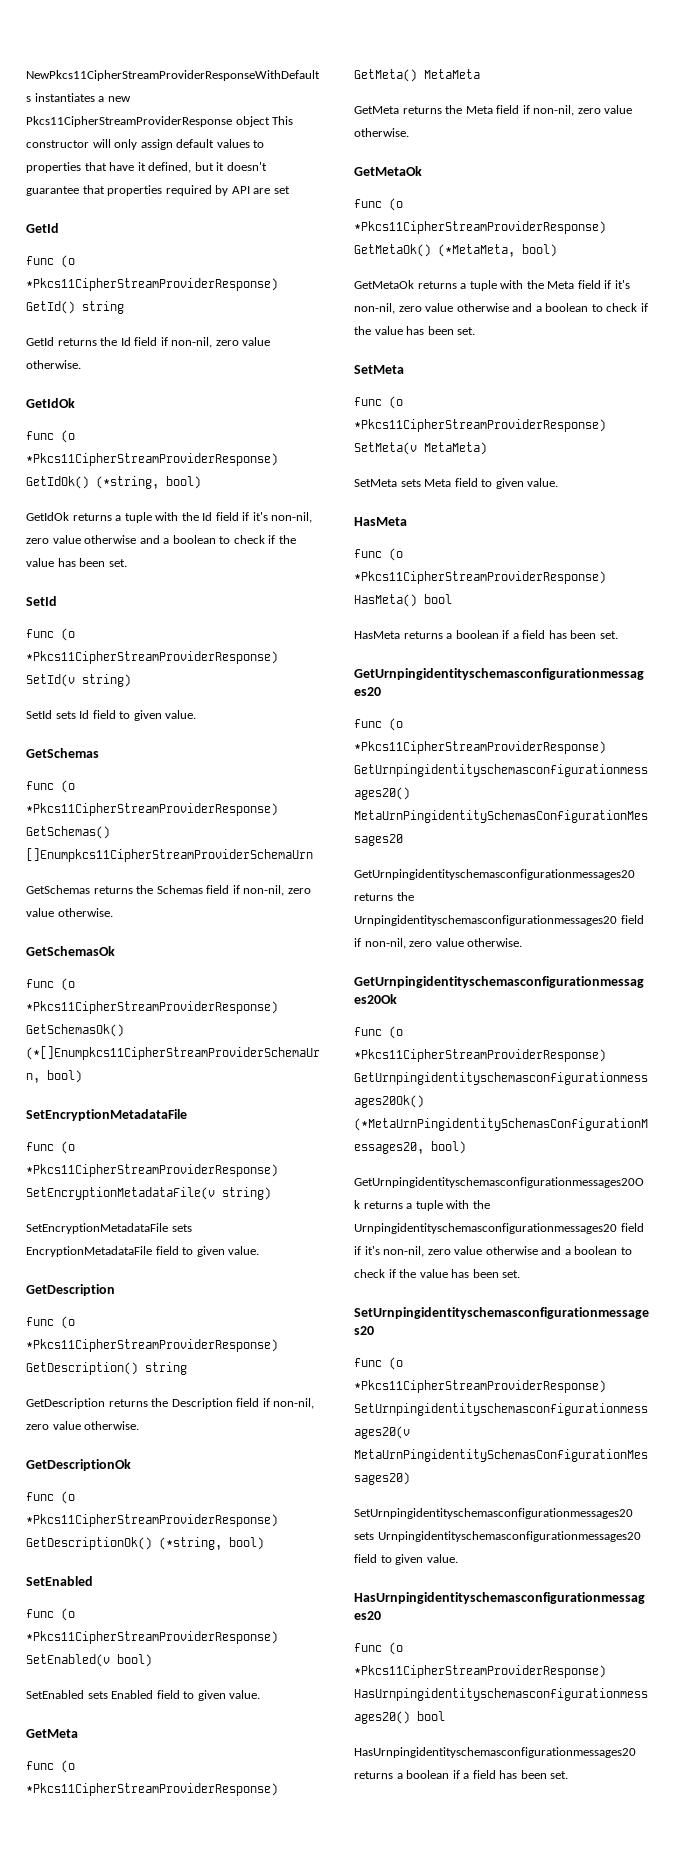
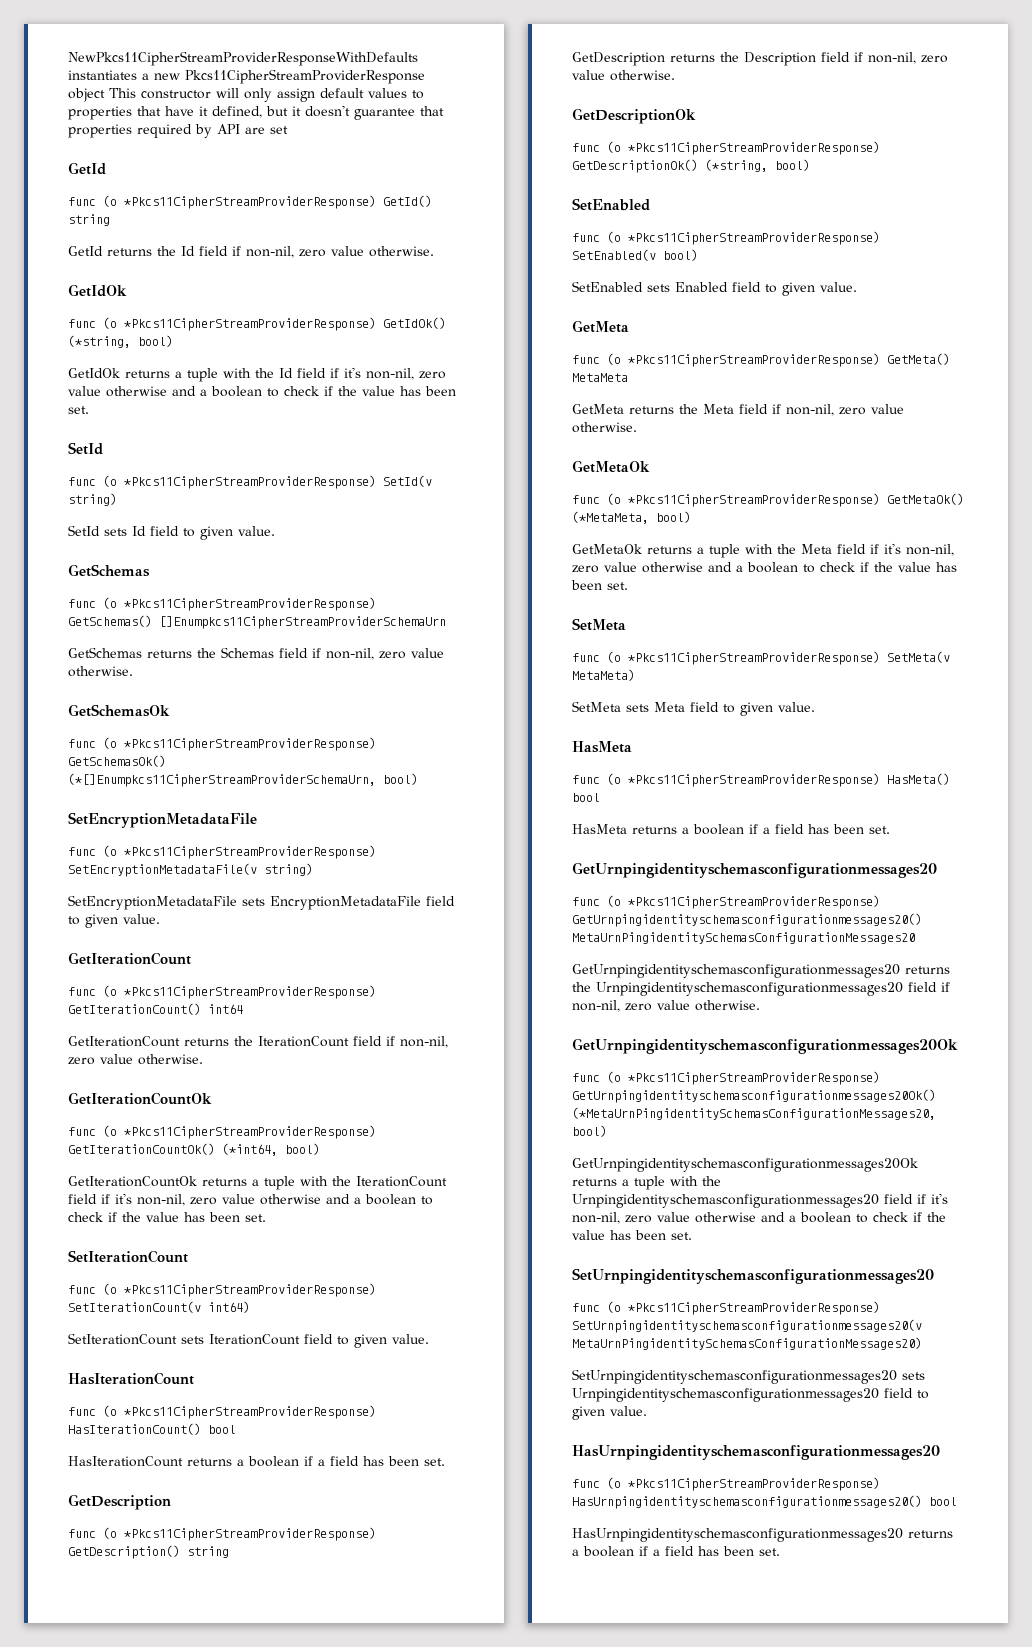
  SetEncryptionMetadataFile sets EncryptionMetadataFile field to given value.
+ GetIterationCount
+ func (o *Pkcs11CipherStreamProviderResponse) GetIterationCount() int64
+ GetIterationCount returns the IterationCount field if non-nil, zero value otherwise.
+ GetIterationCountOk
+ func (o *Pkcs11CipherStreamProviderResponse) GetIterationCountOk() (*int64, bool)
+ GetIterationCountOk returns a tuple with the IterationCount field if it's non-nil, zero value otherwise and a boolean to check if the value has been set.
+ SetIterationCount
+ func (o *Pkcs11CipherStreamProviderResponse) SetIterationCount(v int64)
+ SetIterationCount sets IterationCount field to given value.
+ HasIterationCount
+ func (o *Pkcs11CipherStreamProviderResponse) HasIterationCount() bool
+ HasIterationCount returns a boolean if a field has been set.

